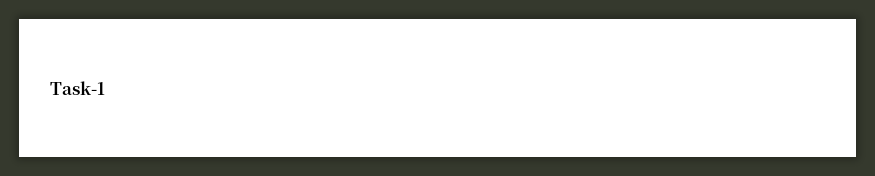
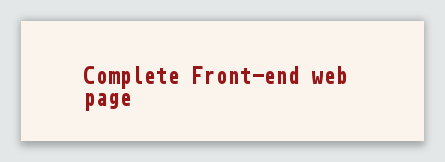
- Task-1
+ Complete Front-end web page

